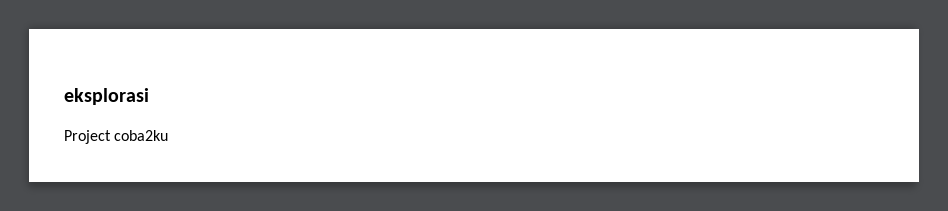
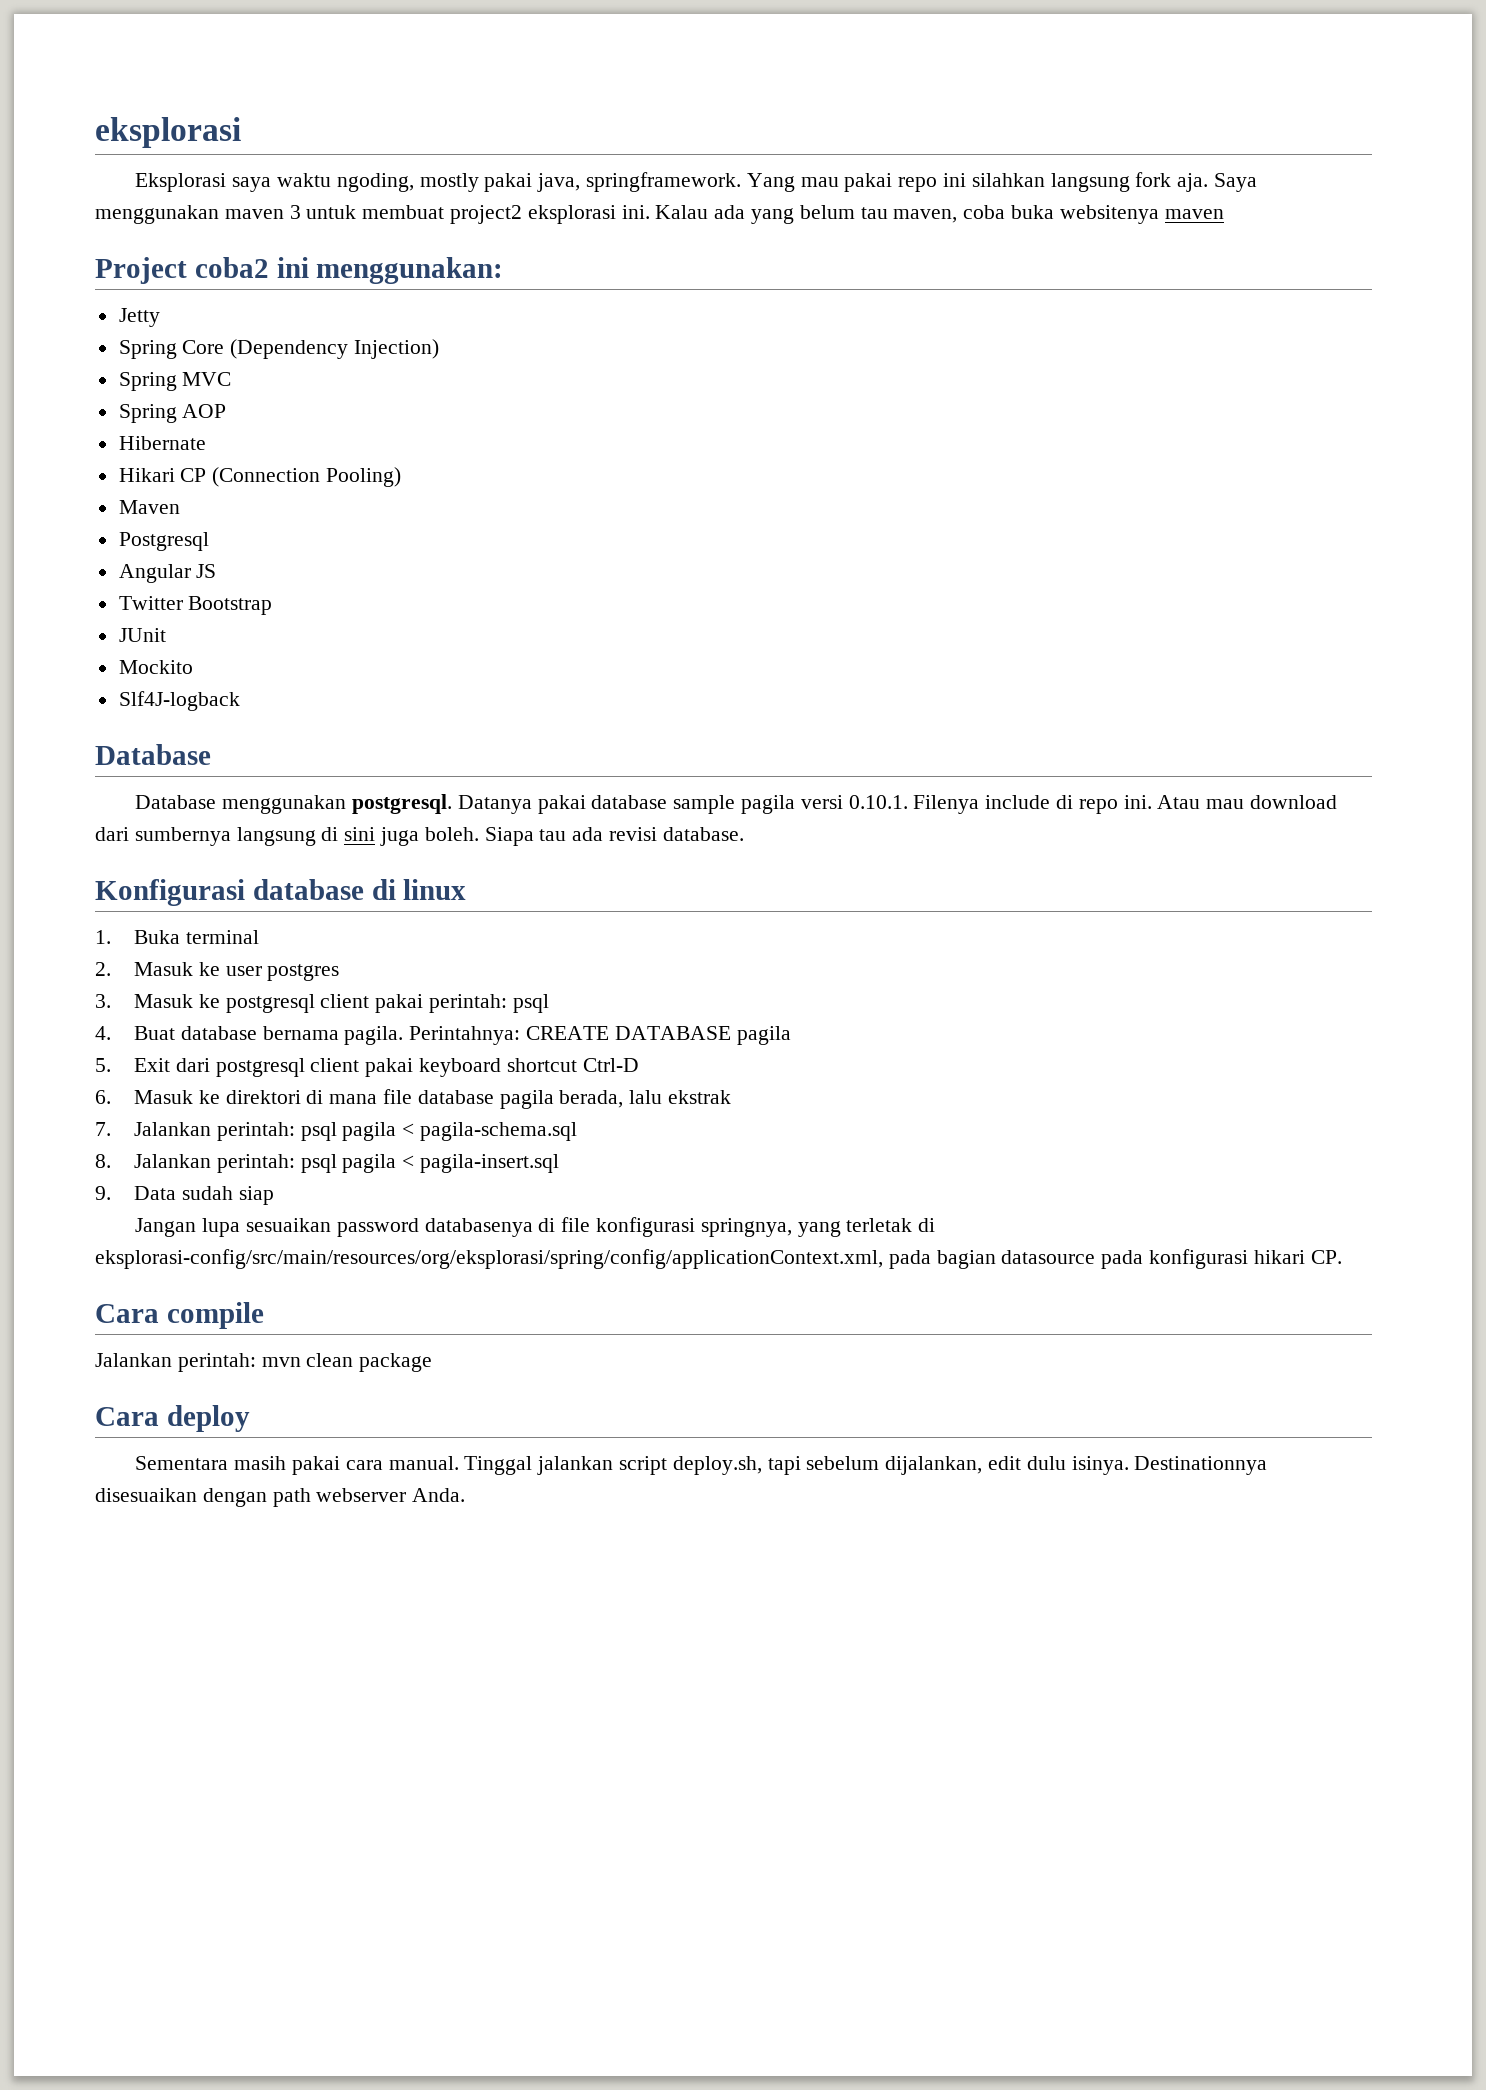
- Project coba2ku
+ Eksplorasi saya waktu ngoding, mostly pakai java, springframework. Yang mau pakai repo ini silahkan langsung fork aja. Saya menggunakan maven 3 untuk membuat project2 eksplorasi ini. Kalau ada yang belum tau maven, coba buka websitenya maven
+ Project coba2 ini menggunakan:
+ Jetty
+ Spring Core (Dependency Injection)
+ Spring MVC
+ Spring AOP
+ Hibernate
+ Hikari CP (Connection Pooling)
+ Maven
+ Postgresql
+ Angular JS
+ Twitter Bootstrap
+ JUnit
+ Mockito
+ Slf4J-logback
+ Database
+ Database menggunakan postgresql. Datanya pakai database sample pagila versi 0.10.1. Filenya include di repo ini. Atau mau download dari sumbernya langsung di sini juga boleh. Siapa tau ada revisi database.
+ Konfigurasi database di linux
+ 1. Buka terminal
+ 2. Masuk ke user postgres
+ 3. Masuk ke postgresql client pakai perintah: psql
+ 4. Buat database bernama pagila. Perintahnya: CREATE DATABASE pagila
+ 5. Exit dari postgresql client pakai keyboard shortcut Ctrl-D
+ 6. Masuk ke direktori di mana file database pagila berada, lalu ekstrak
+ 7. Jalankan perintah: psql pagila < pagila-schema.sql
+ 8. Jalankan perintah: psql pagila < pagila-insert.sql
+ 9. Data sudah siap
+ Jangan lupa sesuaikan password databasenya di file konfigurasi springnya, yang terletak di eksplorasi-config/src/main/resources/org/eksplorasi/spring/config/applicationContext.xml, pada bagian datasource pada konfigurasi hikari CP.
+ Cara compile
+ Jalankan perintah: mvn clean package
+ Cara deploy
+ Sementara masih pakai cara manual. Tinggal jalankan script deploy.sh, tapi sebelum dijalankan, edit dulu isinya. Destinationnya disesuaikan dengan path webserver Anda.

